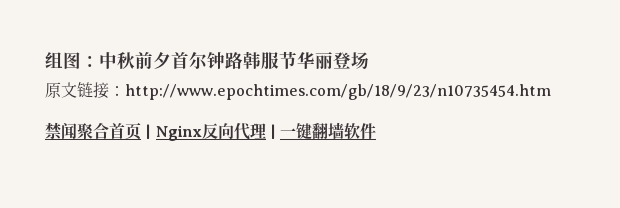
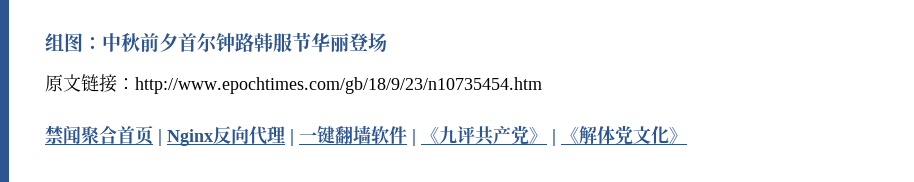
- 禁闻聚合首页 | Nginx反向代理 | 一键翻墙软件
+ 禁闻聚合首页 | Nginx反向代理 | 一键翻墙软件 | 《九评共产党》 | 《解体党文化》

